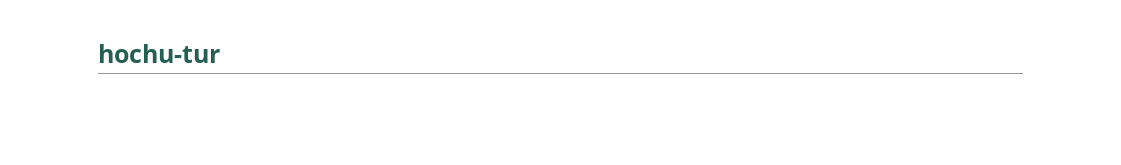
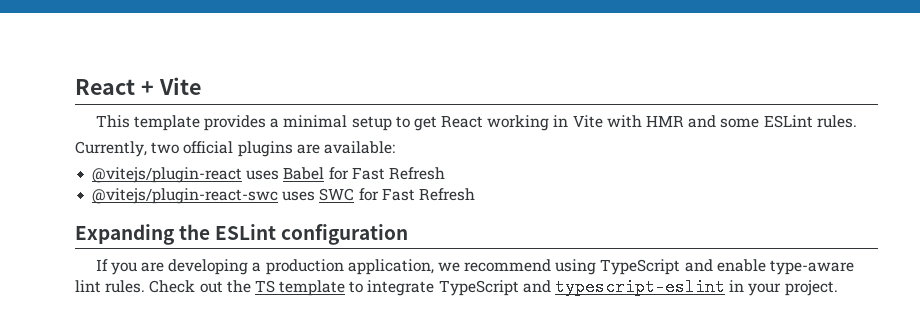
- hochu-tur
+ React + Vite
+ This template provides a minimal setup to get React working in Vite with HMR and some ESLint rules.
+ Currently, two official plugins are available:
+ @vitejs/plugin-react uses Babel for Fast Refresh
+ @vitejs/plugin-react-swc uses SWC for Fast Refresh
+ Expanding the ESLint configuration
+ If you are developing a production application, we recommend using TypeScript and enable type-aware lint rules. Check out the TS template to integrate TypeScript and typescript-eslint in your project.

